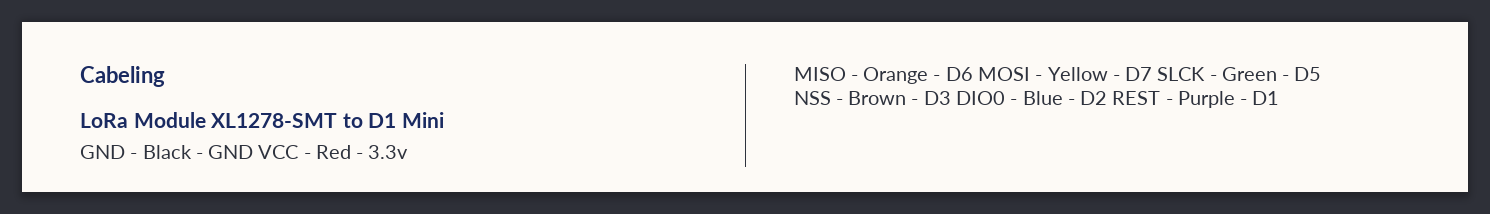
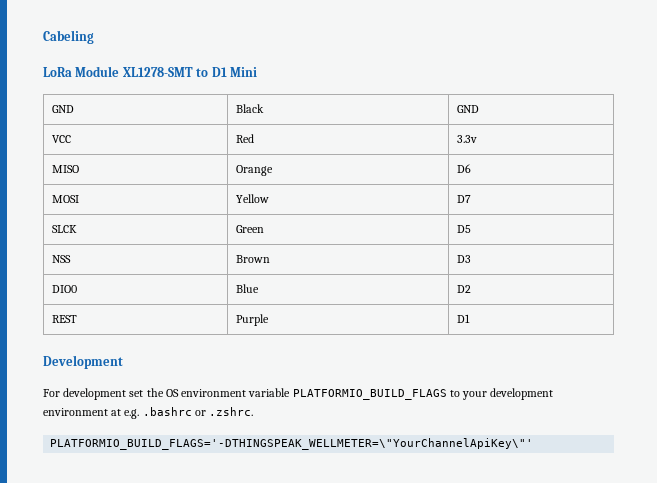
- GND - Black - GND VCC - Red - 3.3v
- MISO - Orange - D6 MOSI - Yellow - D7 SLCK - Green - D5
- NSS - Brown - D3 DIO0 - Blue - D2 REST - Purple - D1
+ GND | Black | GND
+ VCC | Red | 3.3v
+ MISO | Orange | D6
+ MOSI | Yellow | D7
+ SLCK | Green | D5
+ NSS | Brown | D3
+ DIO0 | Blue | D2
+ REST | Purple | D1
+ Development
+ For development set the OS environment variable PLATFORMIO_BUILD_FLAGS to your development environment at e.g. .bashrc or .zshrc.
+ PLATFORMIO_BUILD_FLAGS='-DTHINGSPEAK_WELLMETER=\"YourChannelApiKey\"'

